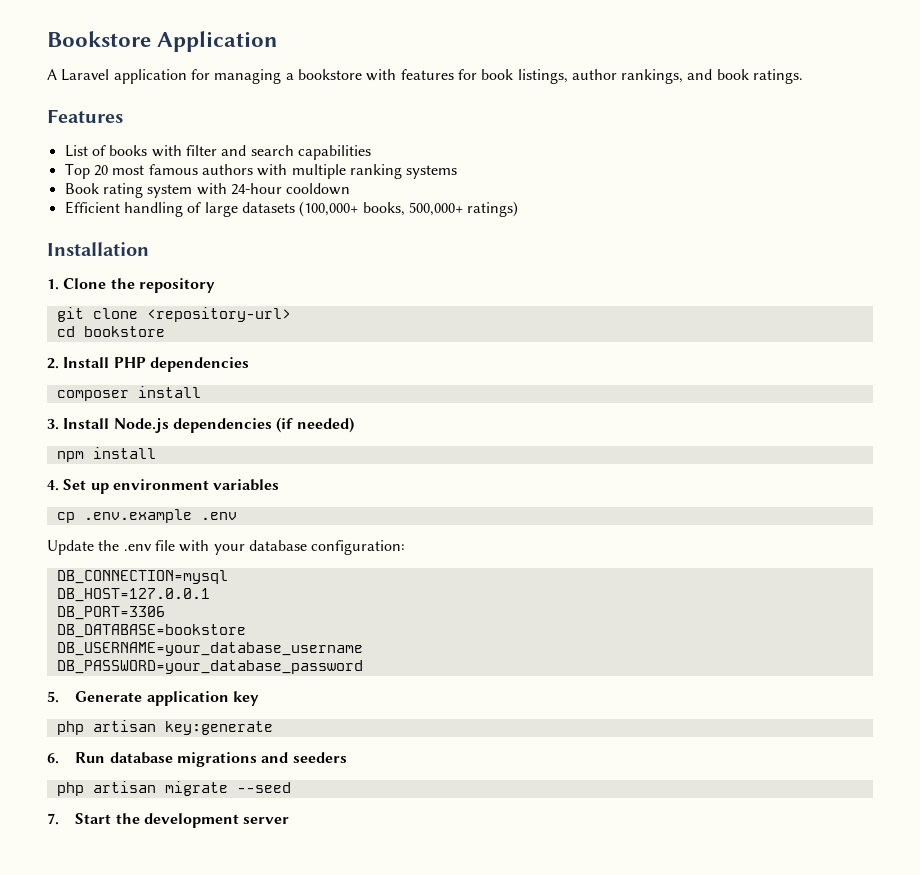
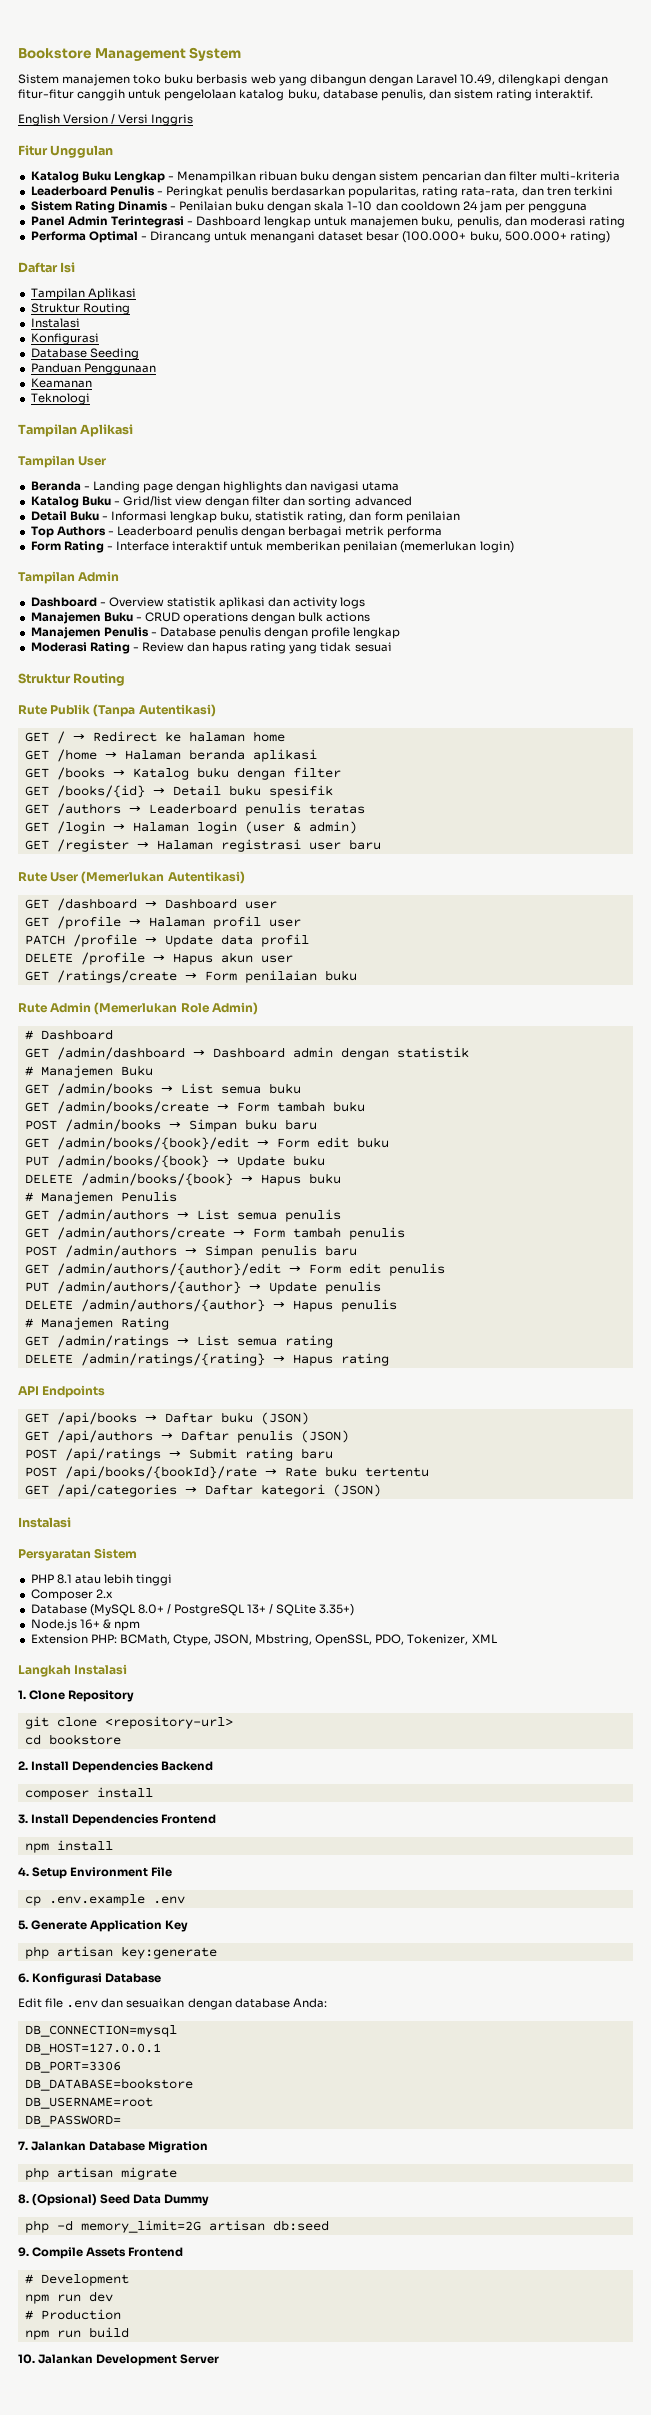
- Bookstore Application
- A Laravel application for managing a bookstore with features for book listings, author rankings, and book ratings.
- Features
- List of books with filter and search capabilities
- Top 20 most famous authors with multiple ranking systems
- Book rating system with 24-hour cooldown
- Efficient handling of large datasets (100,000+ books, 500,000+ ratings)
- Installation
+ Bookstore Management System
+ Sistem manajemen toko buku berbasis web yang dibangun dengan Laravel 10.49, dilengkapi dengan fitur-fitur canggih untuk pengelolaan katalog buku, database penulis, dan sistem rating interaktif.
+ English Version / Versi Inggris
+ Fitur Unggulan
+ Katalog Buku Lengkap - Menampilkan ribuan buku dengan sistem pencarian dan filter multi-kriteria
+ Leaderboard Penulis - Peringkat penulis berdasarkan popularitas, rating rata-rata, dan tren terkini
+ Sistem Rating Dinamis - Penilaian buku dengan skala 1-10 dan cooldown 24 jam per pengguna
+ Panel Admin Terintegrasi - Dashboard lengkap untuk manajemen buku, penulis, dan moderasi rating
+ Performa Optimal - Dirancang untuk menangani dataset besar (100.000+ buku, 500.000+ rating)
+ Daftar Isi
+ Tampilan Aplikasi
+ Struktur Routing
+ Instalasi
+ Konfigurasi
+ Database Seeding
+ Panduan Penggunaan
+ Keamanan
+ Teknologi
+ Tampilan Aplikasi
+ Tampilan User
+ Beranda - Landing page dengan highlights dan navigasi utama
+ Katalog Buku - Grid/list view dengan filter dan sorting advanced
+ Detail Buku - Informasi lengkap buku, statistik rating, dan form penilaian
+ Top Authors - Leaderboard penulis dengan berbagai metrik performa
+ Form Rating - Interface interaktif untuk memberikan penilaian (memerlukan login)
+ Tampilan Admin
+ Dashboard - Overview statistik aplikasi dan activity logs
+ Manajemen Buku - CRUD operations dengan bulk actions
+ Manajemen Penulis - Database penulis dengan profile lengkap
+ Moderasi Rating - Review dan hapus rating yang tidak sesuai
+ Struktur Routing
+ Rute Publik (Tanpa Autentikasi)
+ GET / → Redirect ke halaman home
+ GET /home → Halaman beranda aplikasi
+ GET /books → Katalog buku dengan filter
+ GET /books/{id} → Detail buku spesifik
+ GET /authors → Leaderboard penulis teratas
+ GET /login → Halaman login (user & admin)
+ GET /register → Halaman registrasi user baru
+ Rute User (Memerlukan Autentikasi)
+ GET /dashboard → Dashboard user
+ GET /profile → Halaman profil user
+ PATCH /profile → Update data profil
+ DELETE /profile → Hapus akun user
+ GET /ratings/create → Form penilaian buku
+ Rute Admin (Memerlukan Role Admin)
+ # Dashboard
+ GET /admin/dashboard → Dashboard admin dengan statistik
+ # Manajemen Buku
+ GET /admin/books → List semua buku
+ GET /admin/books/create → Form tambah buku
+ POST /admin/books → Simpan buku baru
+ GET /admin/books/{book}/edit → Form edit buku
+ PUT /admin/books/{book} → Update buku
+ DELETE /admin/books/{book} → Hapus buku
+ # Manajemen Penulis
+ GET /admin/authors → List semua penulis
+ GET /admin/authors/create → Form tambah penulis
+ POST /admin/authors → Simpan penulis baru
+ GET /admin/authors/{author}/edit → Form edit penulis
+ PUT /admin/authors/{author} → Update penulis
+ DELETE /admin/authors/{author} → Hapus penulis
+ # Manajemen Rating
+ GET /admin/ratings → List semua rating
+ DELETE /admin/ratings/{rating} → Hapus rating
+ API Endpoints
+ GET /api/books → Daftar buku (JSON)
+ GET /api/authors → Daftar penulis (JSON)
+ POST /api/ratings → Submit rating baru
+ POST /api/books/{bookId}/rate → Rate buku tertentu
+ GET /api/categories → Daftar kategori (JSON)
+ Instalasi
+ Persyaratan Sistem
+ PHP 8.1 atau lebih tinggi
+ Composer 2.x
+ Database (MySQL 8.0+ / PostgreSQL 13+ / SQLite 3.35+)
+ Node.js 16+ & npm
+ Extension PHP: BCMath, Ctype, JSON, Mbstring, OpenSSL, PDO, Tokenizer, XML
+ Langkah Instalasi
- 1. Clone the repository
+ 1. Clone Repository
- 2. Install PHP dependencies
+ 2. Install Dependencies Backend
- 3. Install Node.js dependencies (if needed)
+ 3. Install Dependencies Frontend
- 4. Set up environment variables
+ 4. Setup Environment File
- Update the .env file with your database configuration:
+ 5. Generate Application Key
+ php artisan key:generate
+ 6. Konfigurasi Database
+ Edit file .env dan sesuaikan dengan database Anda:
  DB_CONNECTION=mysql
  DB_HOST=127.0.0.1
  DB_PORT=3306
  DB_DATABASE=bookstore
- DB_USERNAME=your_database_username
- DB_PASSWORD=your_database_password
- 5. Generate application key
- php artisan key:generate
- 6. Run database migrations and seeders
- php artisan migrate --seed
- 7. Start the development server
+ DB_USERNAME=root
+ DB_PASSWORD=
+ 7. Jalankan Database Migration
+ php artisan migrate
+ 8. (Opsional) Seed Data Dummy
+ php -d memory_limit=2G artisan db:seed
+ 9. Compile Assets Frontend
+ # Development
+ npm run dev
+ # Production
+ npm run build
+ 10. Jalankan Development Server

